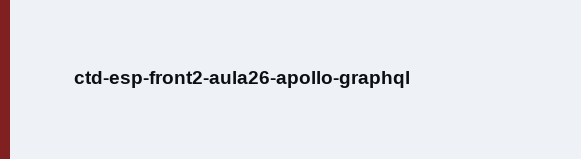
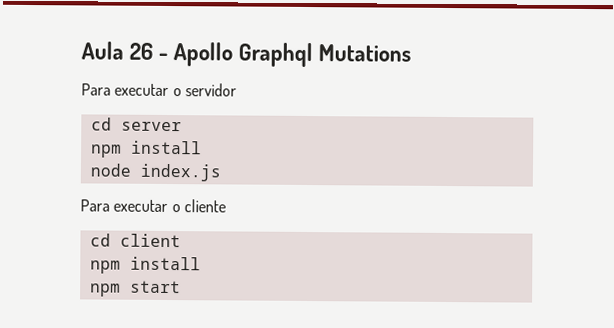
- ctd-esp-front2-aula26-apollo-graphql
+ Aula 26 - Apollo Graphql Mutations
+ Para executar o servidor
+ cd server
+ npm install
+ node index.js
+ Para executar o cliente
+ cd client
+ npm install
+ npm start

